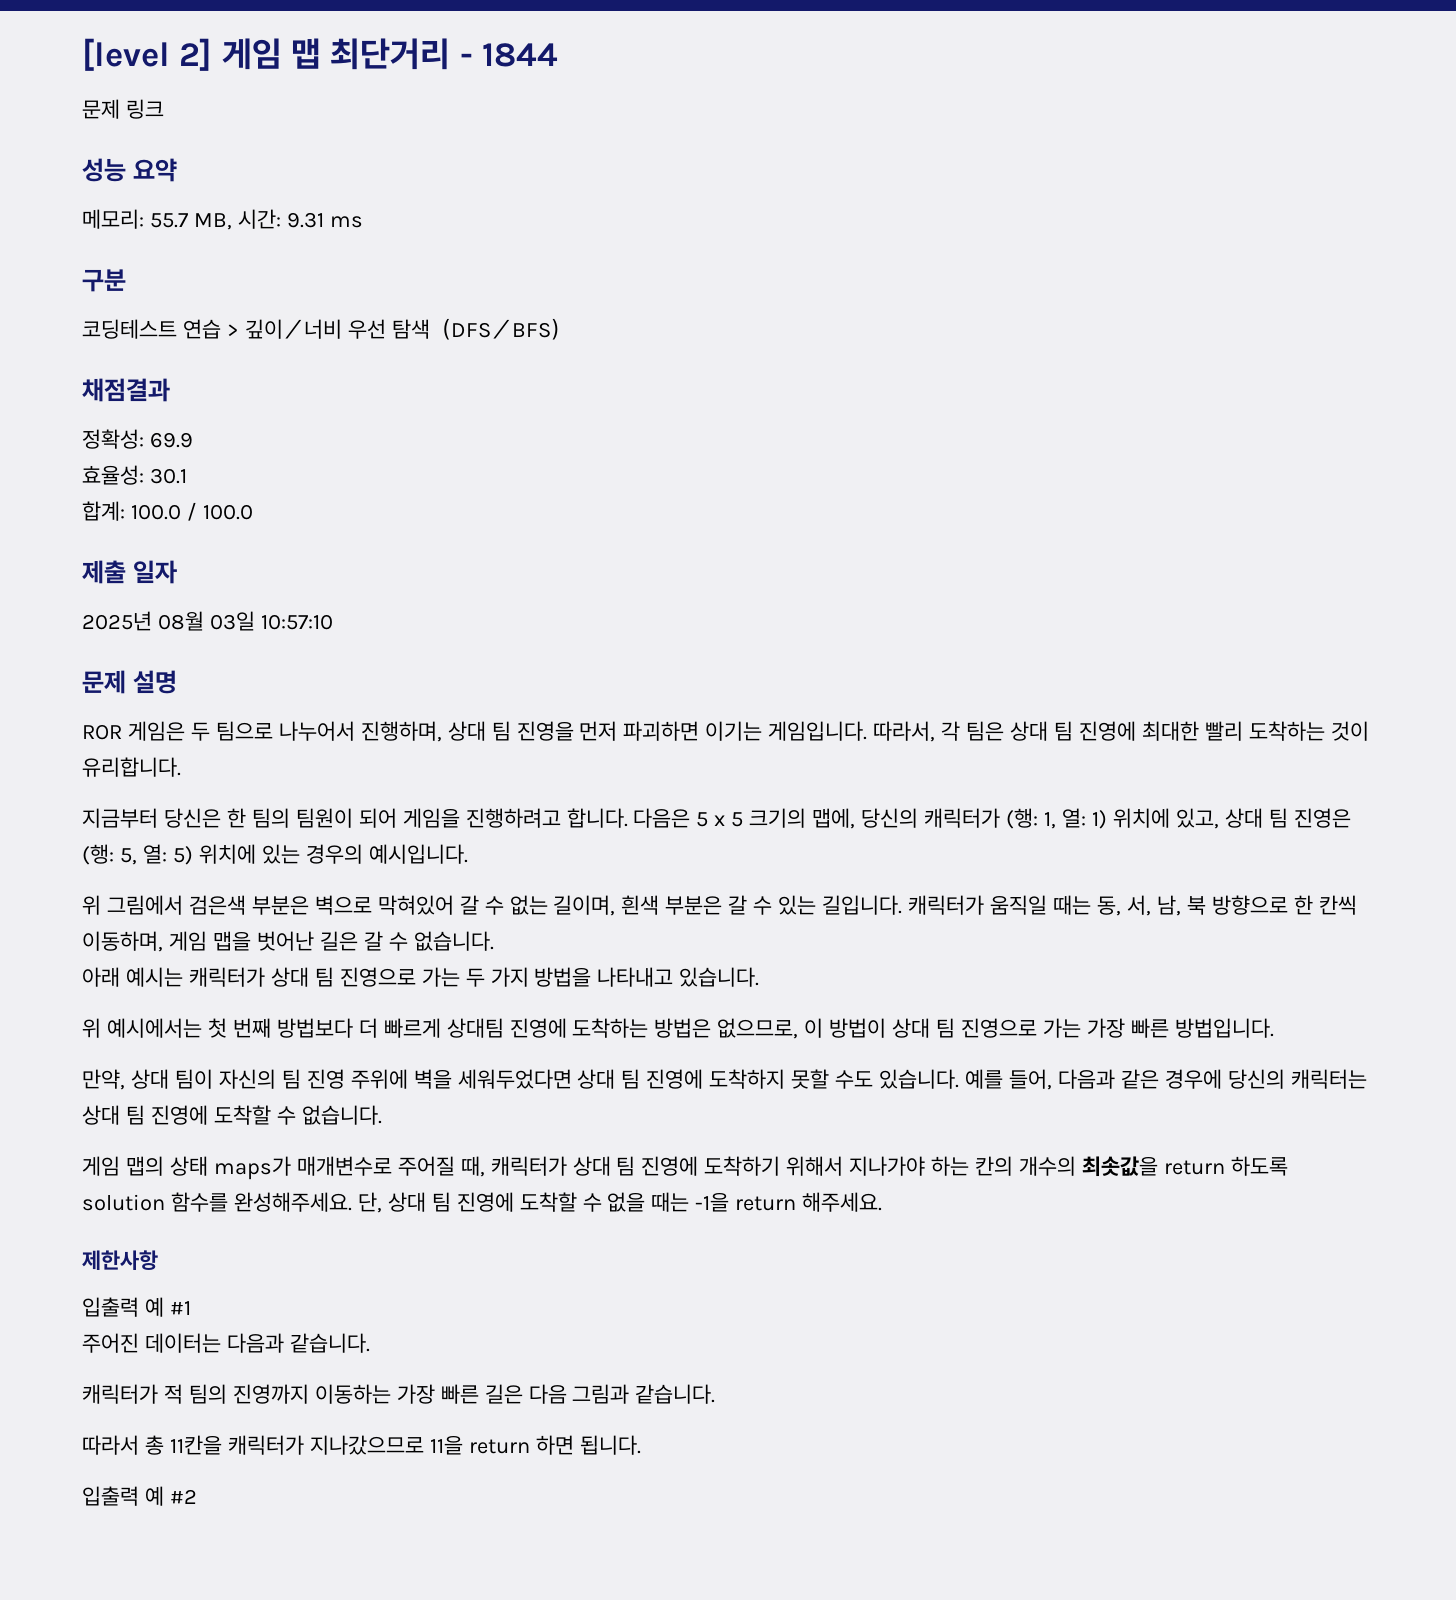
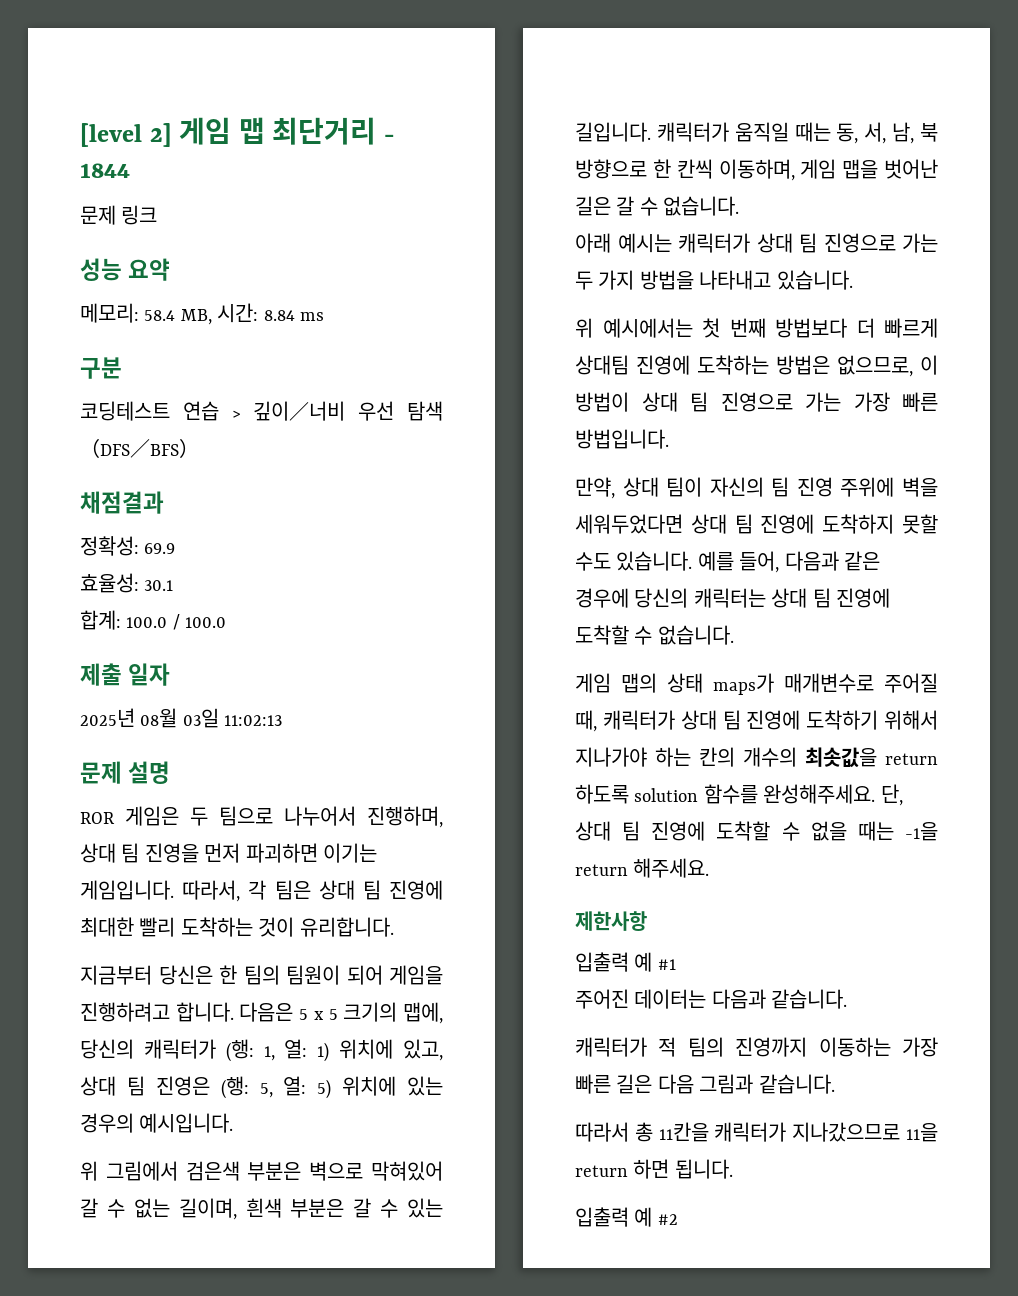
- 메모리: 55.7 MB, 시간: 9.31 ms
+ 메모리: 58.4 MB, 시간: 8.84 ms
- 2025년 08월 03일 10:57:10
+ 2025년 08월 03일 11:02:13

